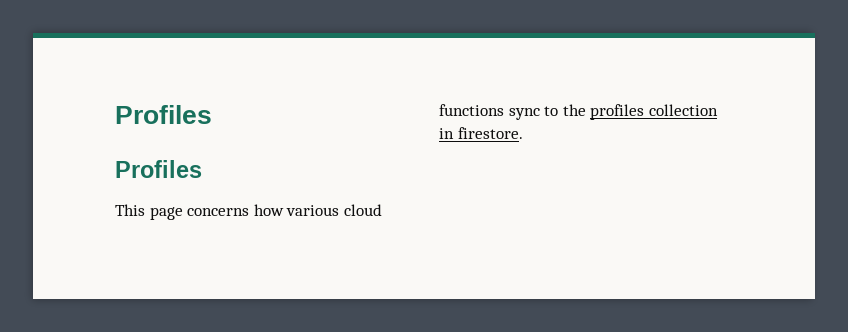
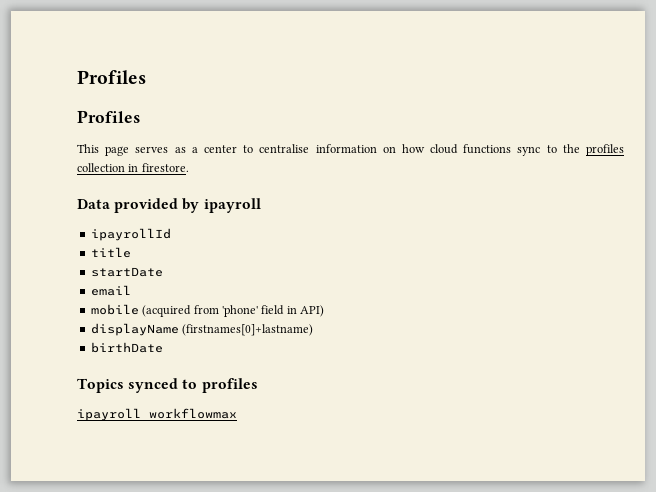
- This page concerns how various cloud functions sync to the profiles collection in firestore.
+ This page serves as a center to centralise information on how cloud functions sync to the profiles collection in firestore.
+ Data provided by ipayroll
+ ipayrollId
+ title
+ startDate
+ email
+ mobile (acquired from 'phone' field in API)
+ displayName (firstnames[0]+lastname)
+ birthDate
+ Topics synced to profiles
+ ipayroll workflowmax

